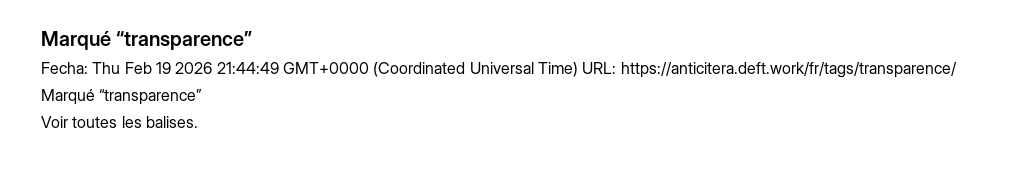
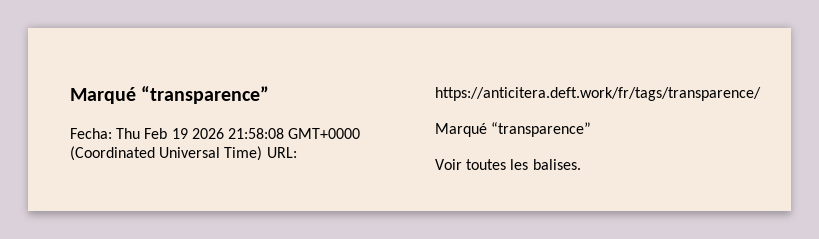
- Fecha: Thu Feb 19 2026 21:44:49 GMT+0000 (Coordinated Universal Time) URL: https://anticitera.deft.work/fr/tags/transparence/
+ Fecha: Thu Feb 19 2026 21:58:08 GMT+0000 (Coordinated Universal Time) URL: https://anticitera.deft.work/fr/tags/transparence/

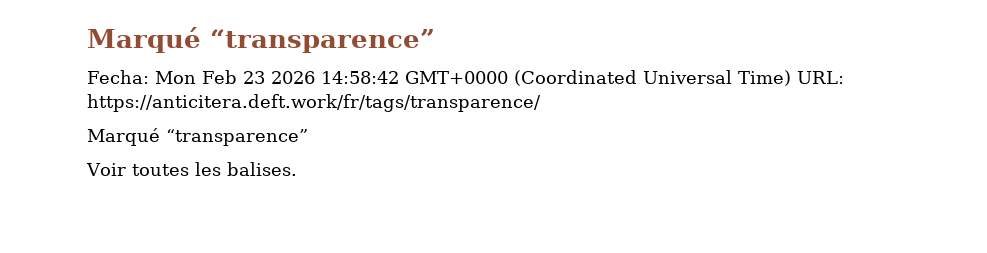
- Fecha: Thu Feb 19 2026 21:58:08 GMT+0000 (Coordinated Universal Time) URL: https://anticitera.deft.work/fr/tags/transparence/
+ Fecha: Mon Feb 23 2026 14:58:42 GMT+0000 (Coordinated Universal Time) URL: https://anticitera.deft.work/fr/tags/transparence/

